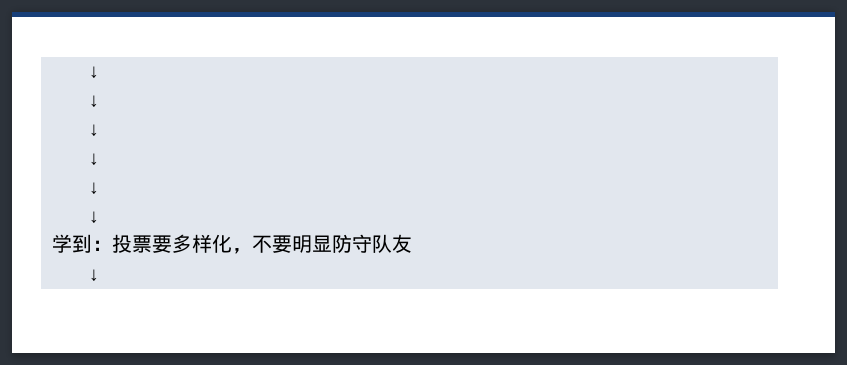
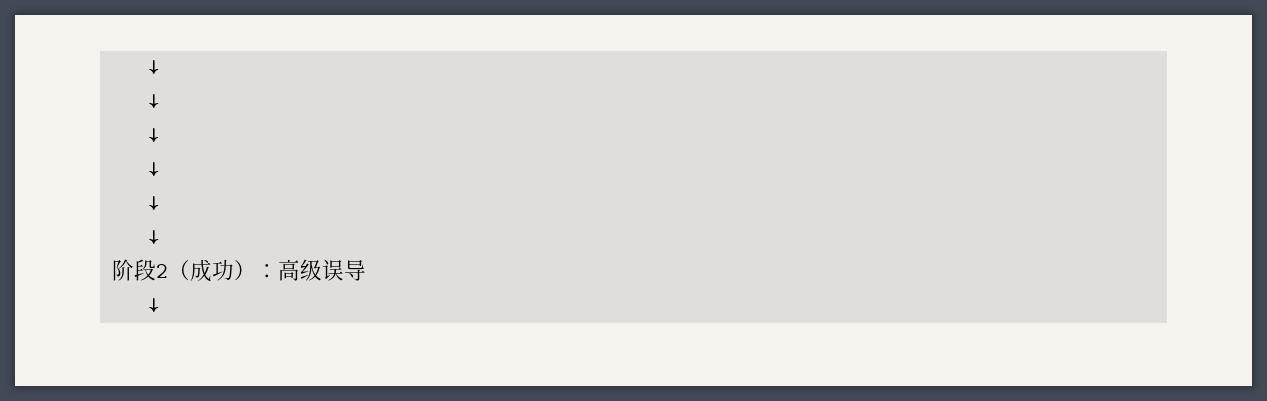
- 学到：投票要多样化，不要明显防守队友
+ 阶段2（成功）：高级误导

